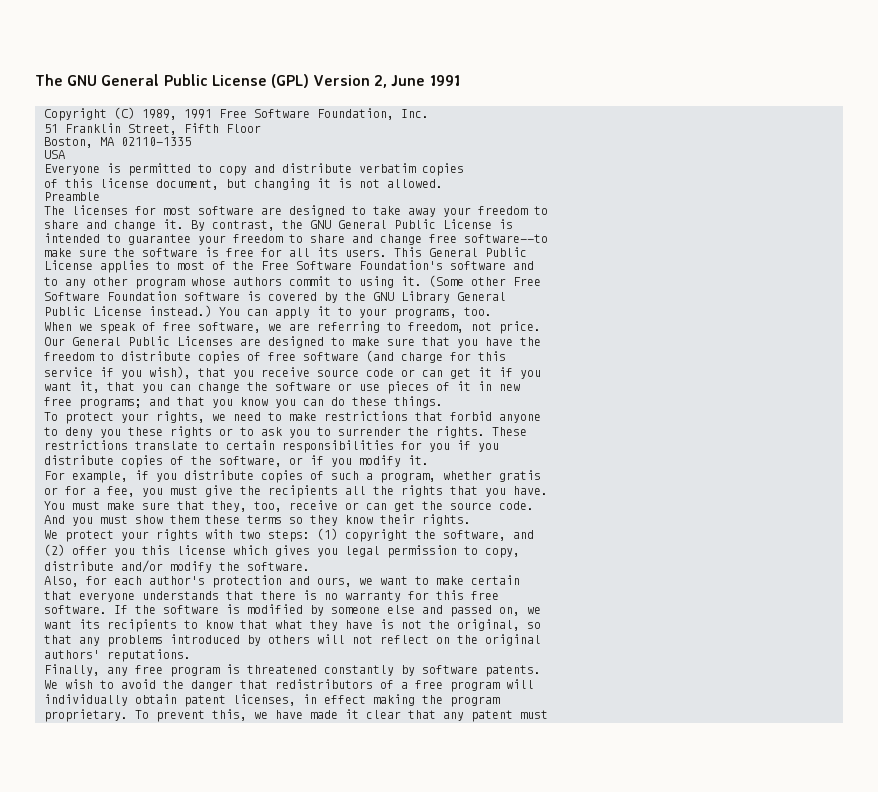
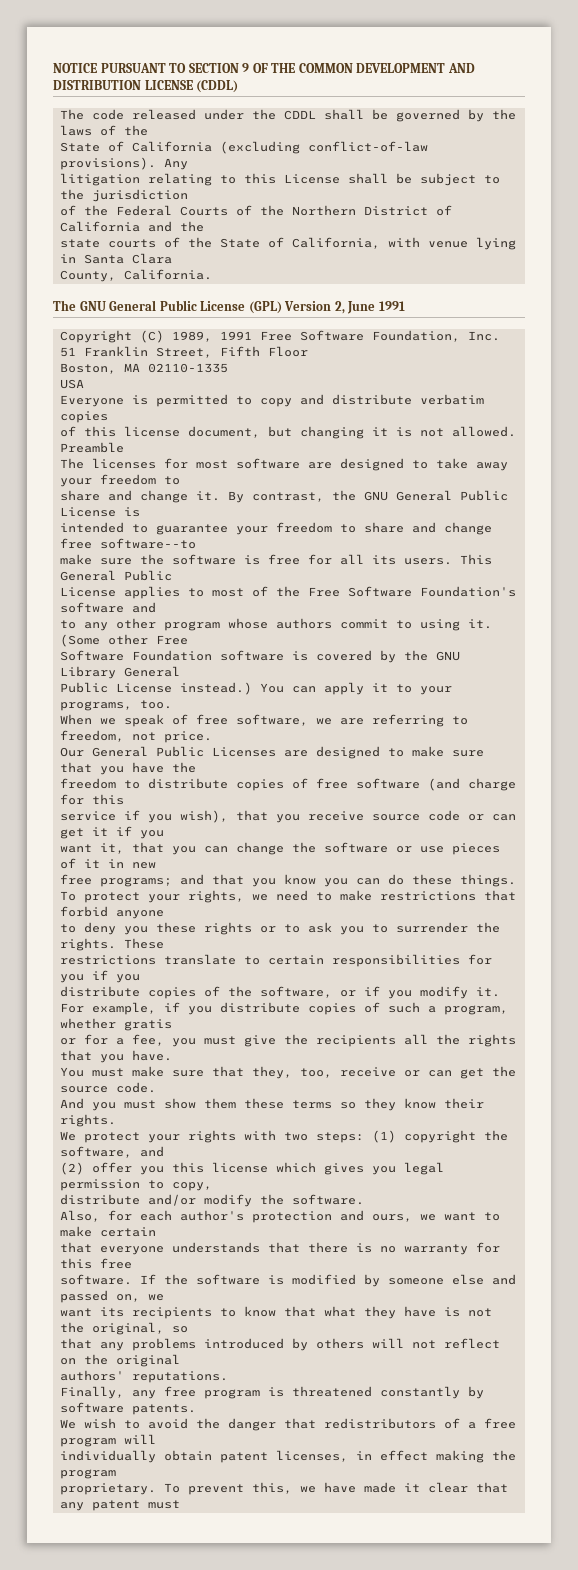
+ NOTICE PURSUANT TO SECTION 9 OF THE COMMON DEVELOPMENT AND DISTRIBUTION LICENSE (CDDL)
+ The code released under the CDDL shall be governed by the laws of the
+ State of California (excluding conflict-of-law provisions). Any
+ litigation relating to this License shall be subject to the jurisdiction
+ of the Federal Courts of the Northern District of California and the
+ state courts of the State of California, with venue lying in Santa Clara
+ County, California.

